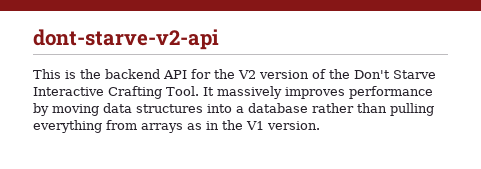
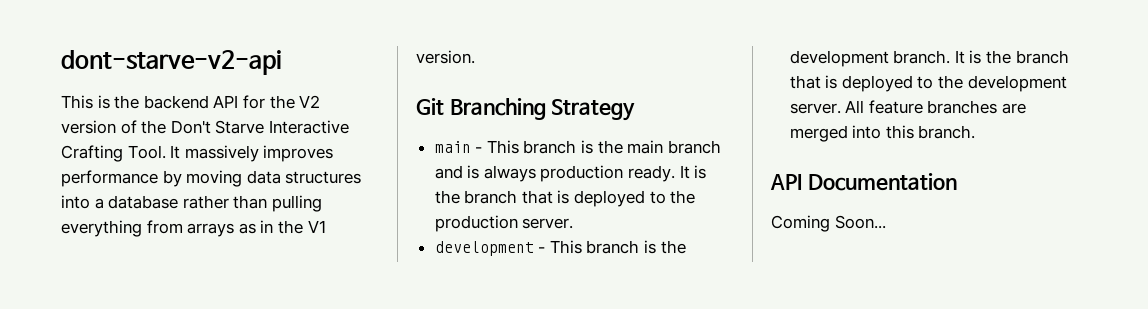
+ Git Branching Strategy
+ main - This branch is the main branch and is always production ready. It is the branch that is deployed to the production server.
+ development - This branch is the development branch. It is the branch that is deployed to the development server. All feature branches are merged into this branch.
+ API Documentation
+ Coming Soon...

